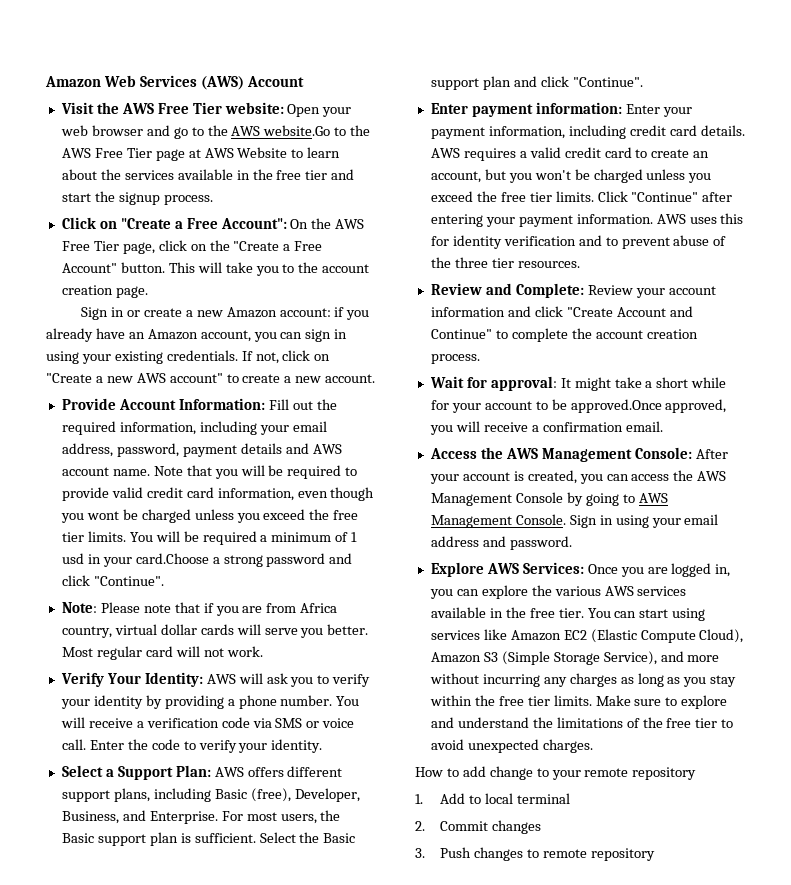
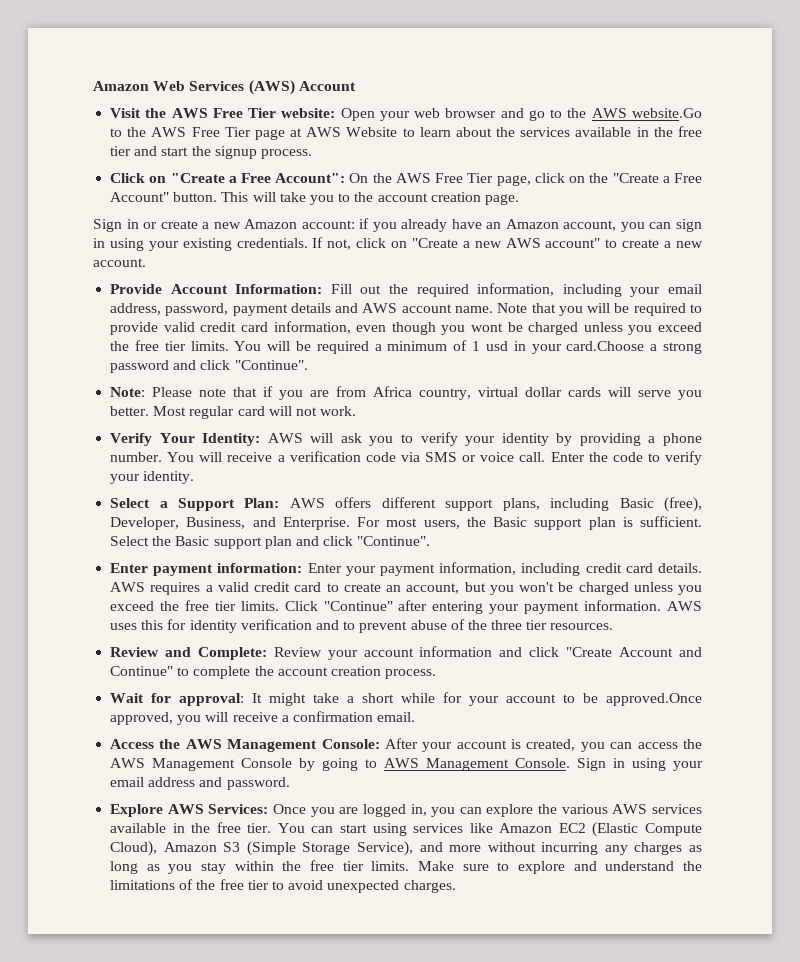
- How to add change to your remote repository
- 1. Add to local terminal
- 2. Commit changes
- 3. Push changes to remote repository

